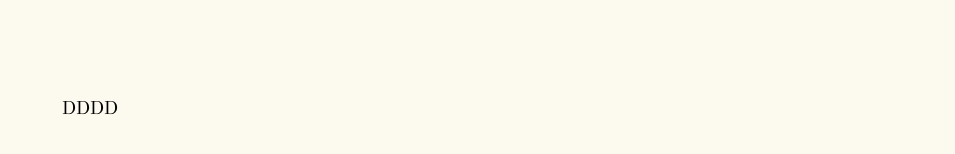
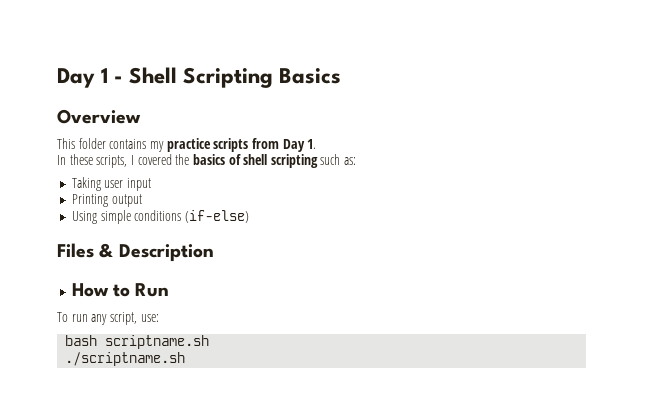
- DDDD
+ Day 1 - Shell Scripting Basics
+ Overview
+ This folder contains my practice scripts from Day 1.
+ In these scripts, I covered the basics of shell scripting such as:
+ Taking user input
+ Printing output
+ Using simple conditions (if-else)
+ Files & Description
+ How to Run
+ To run any script, use:
+ bash scriptname.sh
+ ./scriptname.sh

